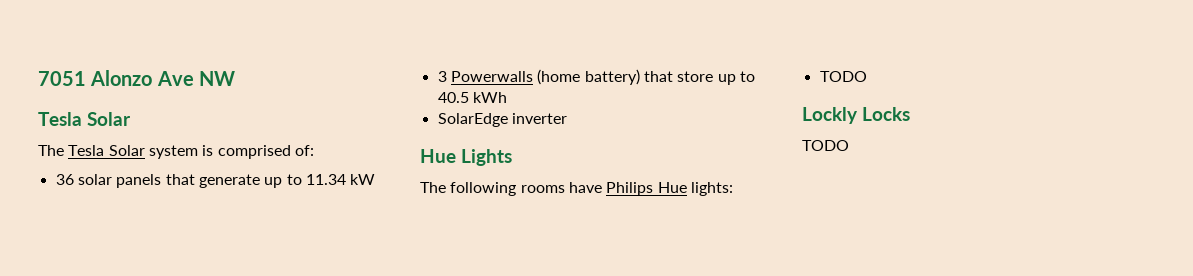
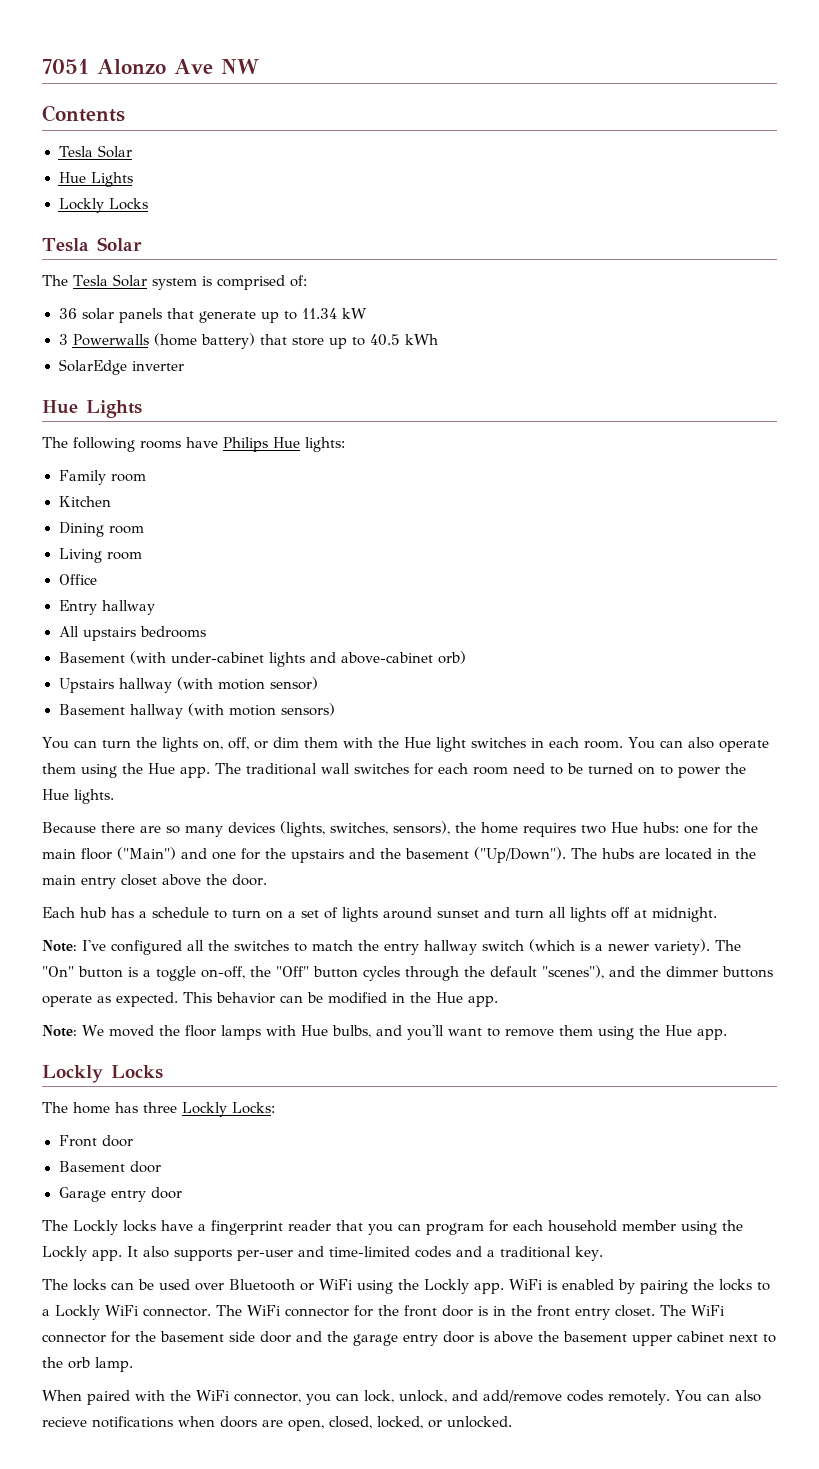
+ Contents
+ Tesla Solar
+ Hue Lights
+ Lockly Locks
  The following rooms have Philips Hue lights:
- TODO
+ Family room
+ Kitchen
+ Dining room
+ Living room
+ Office
+ Entry hallway
+ All upstairs bedrooms
+ Basement (with under-cabinet lights and above-cabinet orb)
+ Upstairs hallway (with motion sensor)
+ Basement hallway (with motion sensors)
+ You can turn the lights on, off, or dim them with the Hue light switches in each room. You can also operate them using the Hue app. The traditional wall switches for each room need to be turned on to power the Hue lights.
+ Because there are so many devices (lights, switches, sensors), the home requires two Hue hubs: one for the main floor ("Main") and one for the upstairs and the basement ("Up/Down"). The hubs are located in the main entry closet above the door.
+ Each hub has a schedule to turn on a set of lights around sunset and turn all lights off at midnight.
+ Note: I've configured all the switches to match the entry hallway switch (which is a newer variety). The "On" button is a toggle on-off, the "Off" button cycles through the default "scenes"), and the dimmer buttons operate as expected. This behavior can be modified in the Hue app.
+ Note: We moved the floor lamps with Hue bulbs, and you'll want to remove them using the Hue app.
  Lockly Locks
- TODO
+ The home has three Lockly Locks:
+ Front door
+ Basement door
+ Garage entry door
+ The Lockly locks have a fingerprint reader that you can program for each household member using the Lockly app. It also supports per-user and time-limited codes and a traditional key.
+ The locks can be used over Bluetooth or WiFi using the Lockly app. WiFi is enabled by pairing the locks to a Lockly WiFi connector. The WiFi connector for the front door is in the front entry closet. The WiFi connector for the basement side door and the garage entry door is above the basement upper cabinet next to the orb lamp.
+ When paired with the WiFi connector, you can lock, unlock, and add/remove codes remotely. You can also recieve notifications when doors are open, closed, locked, or unlocked.

